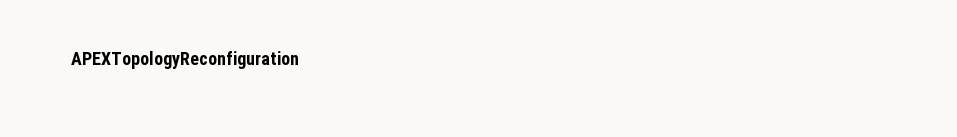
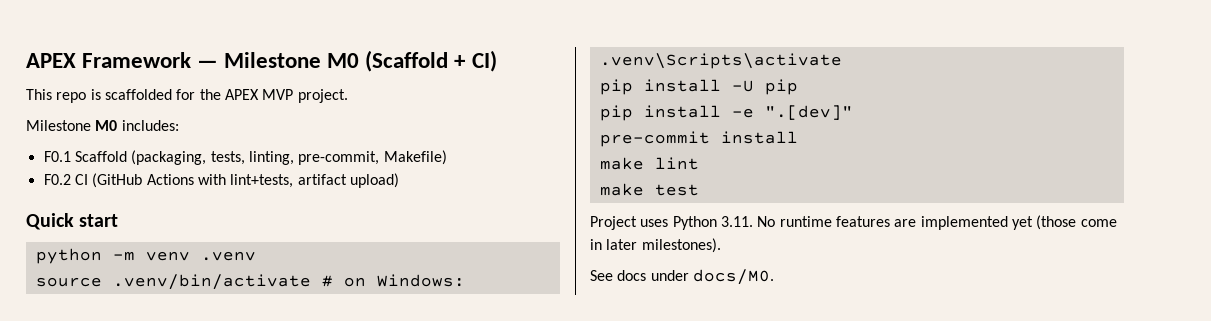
- APEXTopologyReconfiguration
+ APEX Framework — Milestone M0 (Scaffold + CI)
+ This repo is scaffolded for the APEX MVP project.
+ Milestone M0 includes:
+ F0.1 Scaffold (packaging, tests, linting, pre-commit, Makefile)
+ F0.2 CI (GitHub Actions with lint+tests, artifact upload)
+ Quick start
+ python -m venv .venv
+ source .venv/bin/activate # on Windows: .venv\Scripts\activate
+ pip install -U pip
+ pip install -e ".[dev]"
+ pre-commit install
+ make lint
+ make test
+ Project uses Python 3.11. No runtime features are implemented yet (those come in later milestones).
+ See docs under docs/M0.

